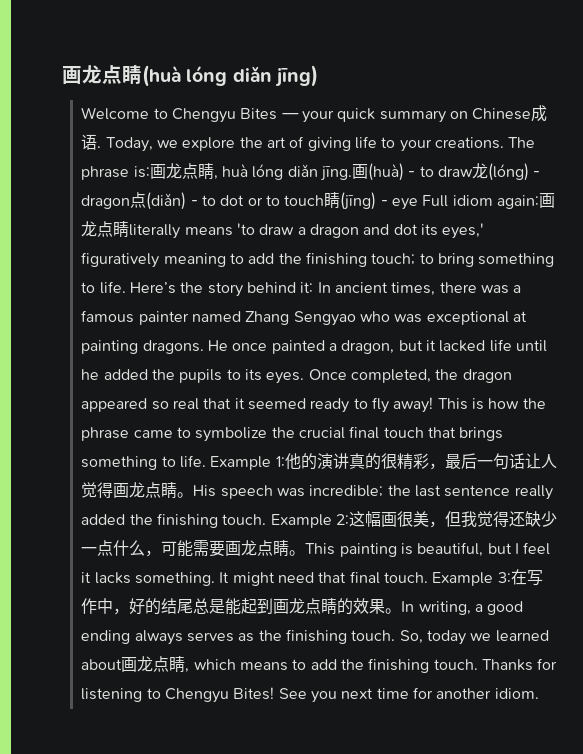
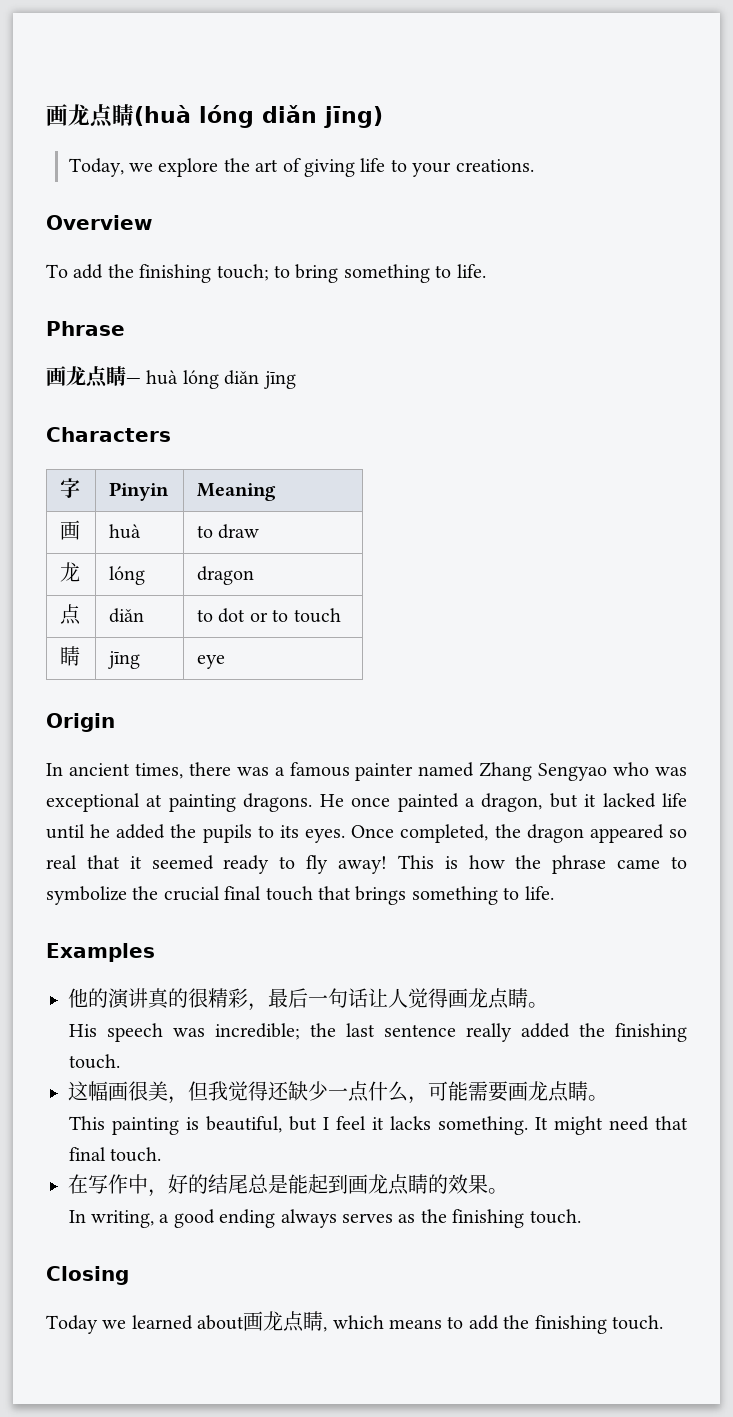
- Welcome to Chengyu Bites — your quick summary on Chinese成语. Today, we explore the art of giving life to your creations. The phrase is:画龙点睛, huà lóng diǎn jīng.画(huà) - to draw龙(lóng) - dragon点(diǎn) - to dot or to touch睛(jīng) - eye Full idiom again:画龙点睛literally means 'to draw a dragon and dot its eyes,' figuratively meaning to add the finishing touch; to bring something to life. Here’s the story behind it: In ancient times, there was a famous painter named Zhang Sengyao who was exceptional at painting dragons.
+ Today, we explore the art of giving life to your creations.
+ Overview
+ To add the finishing touch; to bring something to life.
+ Phrase
+ 画龙点睛— huà lóng diǎn jīng
+ Characters
+ 字 | Pinyin | Meaning
+ 画 | huà | to draw
+ 龙 | lóng | dragon
+ 点 | diǎn | to dot or to touch
+ 睛 | jīng | eye
+ Origin
+ In ancient times, there was a famous painter named Zhang Sengyao who was exceptional at painting dragons.
- This is how the phrase came to symbolize the crucial final touch that brings something to life. Example 1:他的演讲真的很精彩，最后一句话让人觉得画龙点睛。His speech was incredible;
+ This is how the phrase came to symbolize the crucial final touch that brings something to life.
+ Examples
+ 他的演讲真的很精彩，最后一句话让人觉得画龙点睛。
+ His speech was incredible;
- the last sentence really added the finishing touch. Example 2:这幅画很美，但我觉得还缺少一点什么，可能需要画龙点睛。This painting is beautiful, but I feel it lacks something.
+ the last sentence really added the finishing touch.
+ 这幅画很美，但我觉得还缺少一点什么，可能需要画龙点睛。
+ This painting is beautiful, but I feel it lacks something.
- It might need that final touch. Example 3:在写作中，好的结尾总是能起到画龙点睛的效果。In writing, a good ending always serves as the finishing touch. So, today we learned about画龙点睛, which means to add the finishing touch. Thanks for listening to Chengyu Bites! See you next time for another idiom.
+ It might need that final touch.
+ 在写作中，好的结尾总是能起到画龙点睛的效果。
+ In writing, a good ending always serves as the finishing touch.
+ Closing
+ Today we learned about画龙点睛, which means to add the finishing touch.

